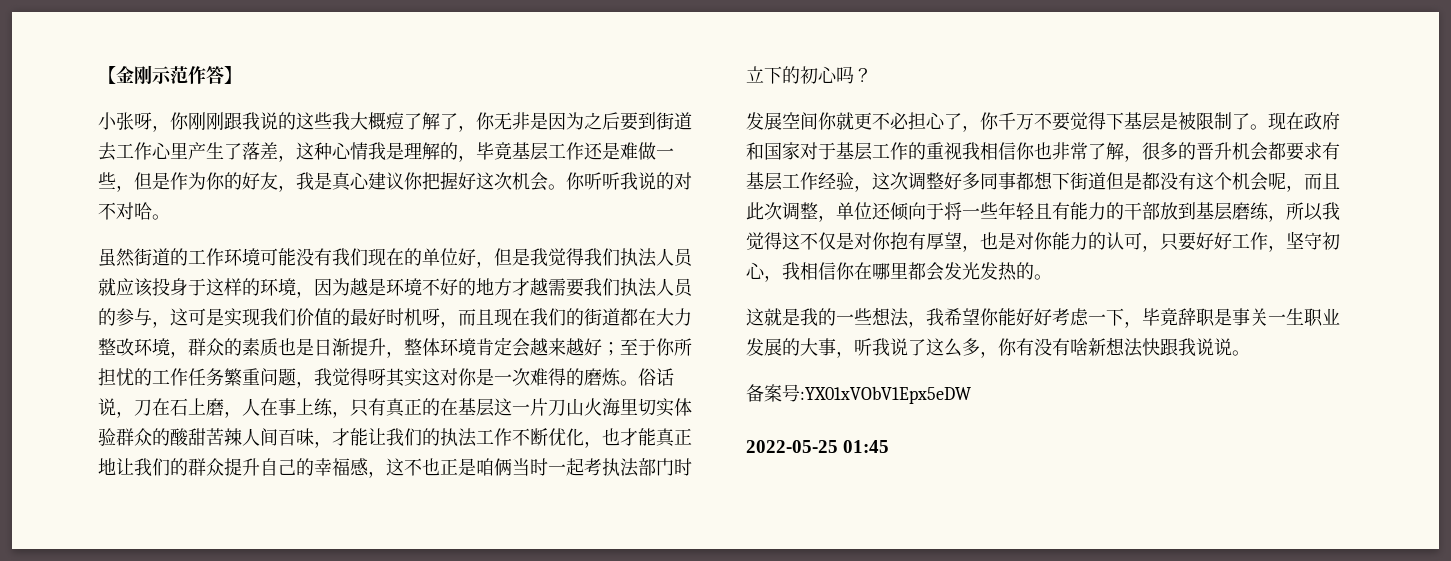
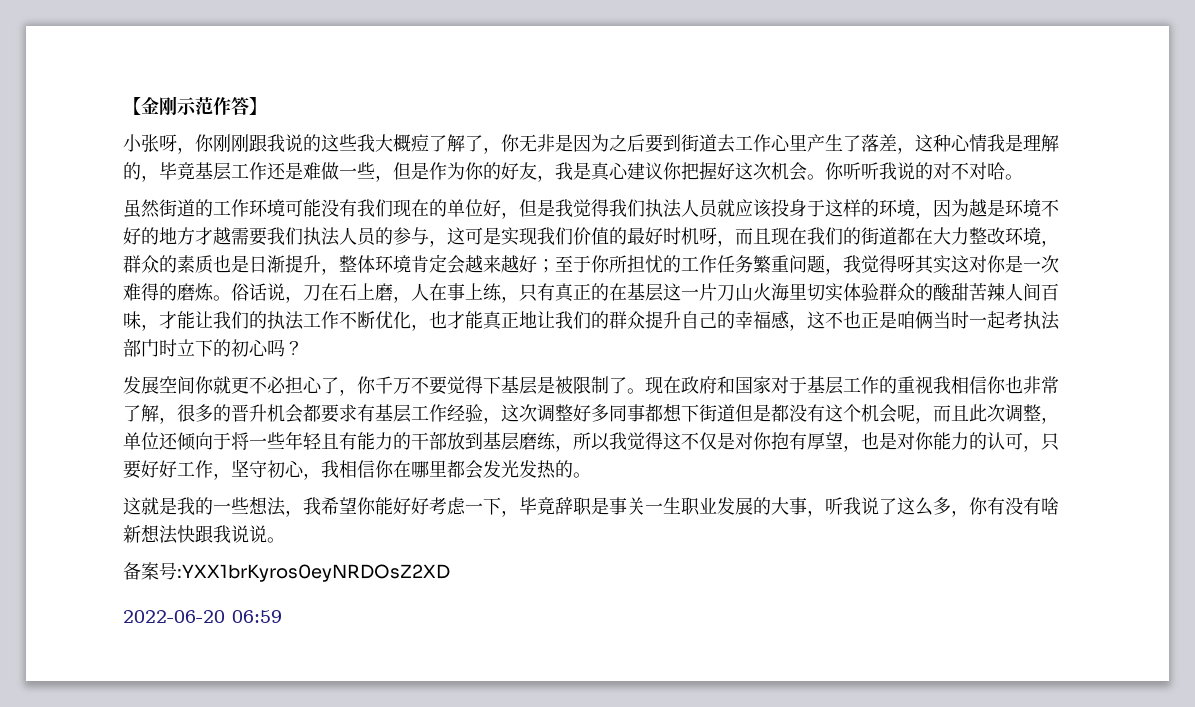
- 备案号:YX01xVObV1Epx5eDW
- 2022-05-25 01:45
+ 备案号:YXX1brKyros0eyNRDOsZ2XD
+ 2022-06-20 06:59

